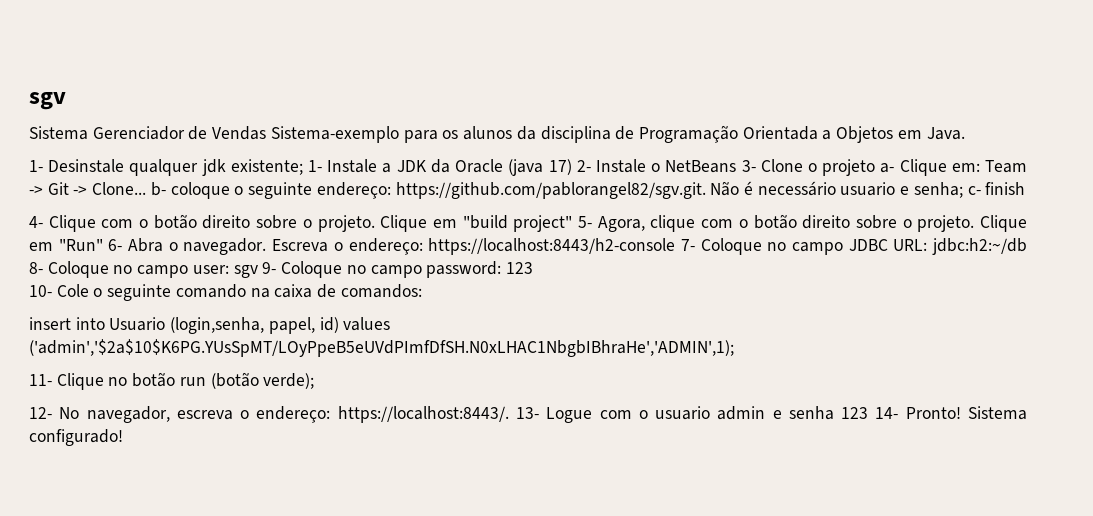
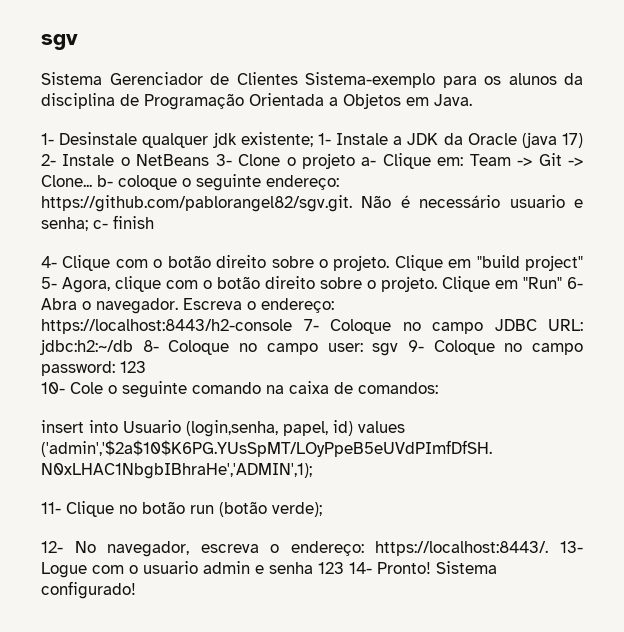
- Sistema Gerenciador de Vendas Sistema-exemplo para os alunos da disciplina de Programação Orientada a Objetos em Java.
+ Sistema Gerenciador de Clientes Sistema-exemplo para os alunos da disciplina de Programação Orientada a Objetos em Java.

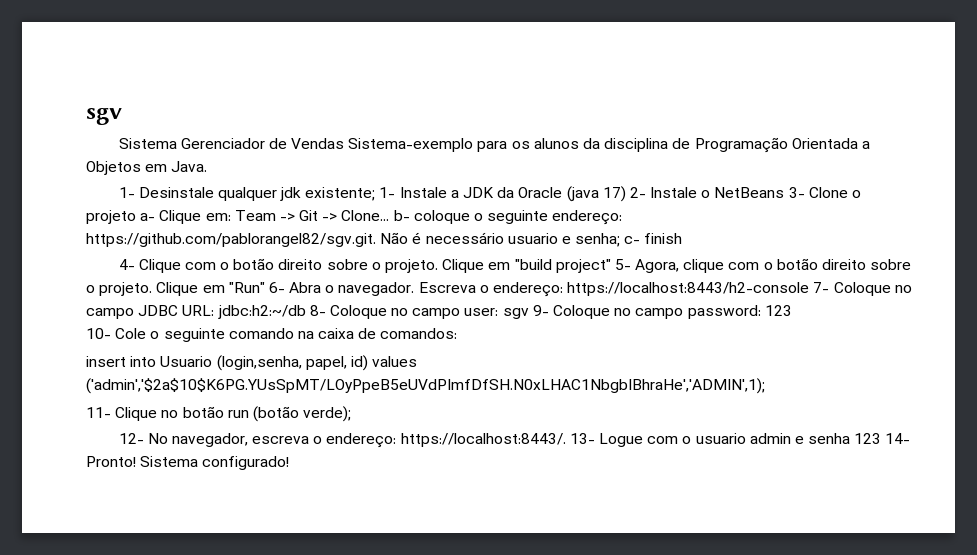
- Sistema Gerenciador de Clientes Sistema-exemplo para os alunos da disciplina de Programação Orientada a Objetos em Java.
+ Sistema Gerenciador de Vendas Sistema-exemplo para os alunos da disciplina de Programação Orientada a Objetos em Java.

